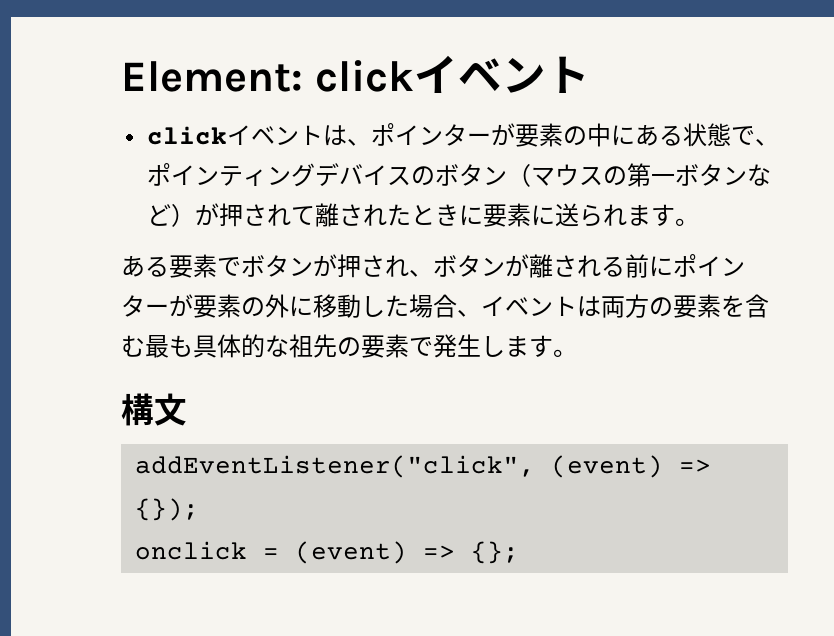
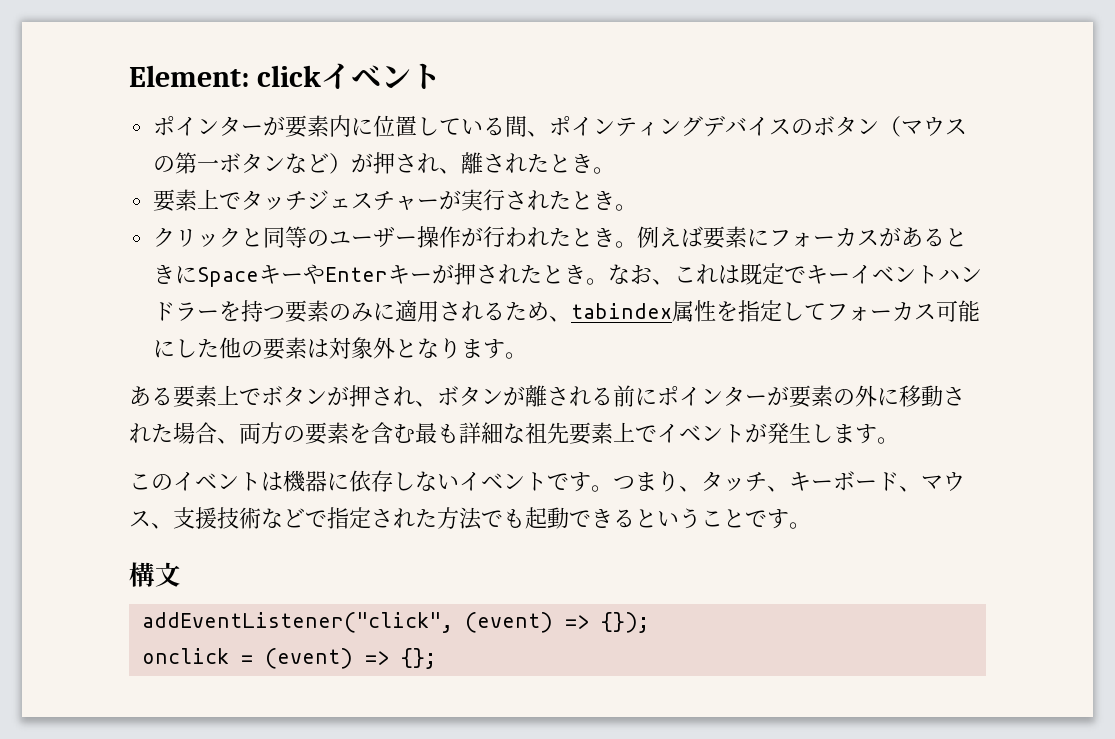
- clickイベントは、ポインターが要素の中にある状態で、ポインティングデバイスのボタン（マウスの第一ボタンなど）が押されて離されたときに要素に送られます。
+ ポインターが要素内に位置している間、ポインティングデバイスのボタン（マウスの第一ボタンなど）が押され、離されたとき。
+ 要素上でタッチジェスチャーが実行されたとき。
+ クリックと同等のユーザー操作が行われたとき。例えば要素にフォーカスがあるときにSpaceキーやEnterキーが押されたとき。なお、これは既定でキーイベントハンドラーを持つ要素のみに適用されるため、tabindex属性を指定してフォーカス可能にした他の要素は対象外となります。
- ある要素でボタンが押され、ボタンが離される前にポインターが要素の外に移動した場合、イベントは両方の要素を含む最も具体的な祖先の要素で発生します。
+ ある要素上でボタンが押され、ボタンが離される前にポインターが要素の外に移動された場合、両方の要素を含む最も詳細な祖先要素上でイベントが発生します。
+ このイベントは機器に依存しないイベントです。つまり、タッチ、キーボード、マウス、支援技術などで指定された方法でも起動できるということです。

